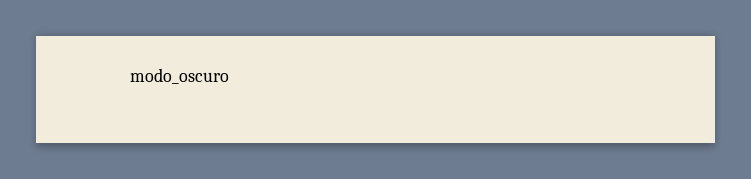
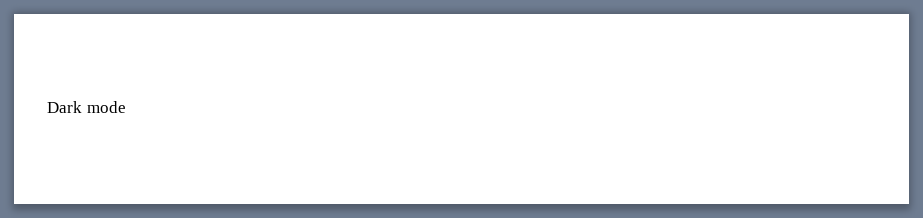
- modo_oscuro
+ Dark mode

